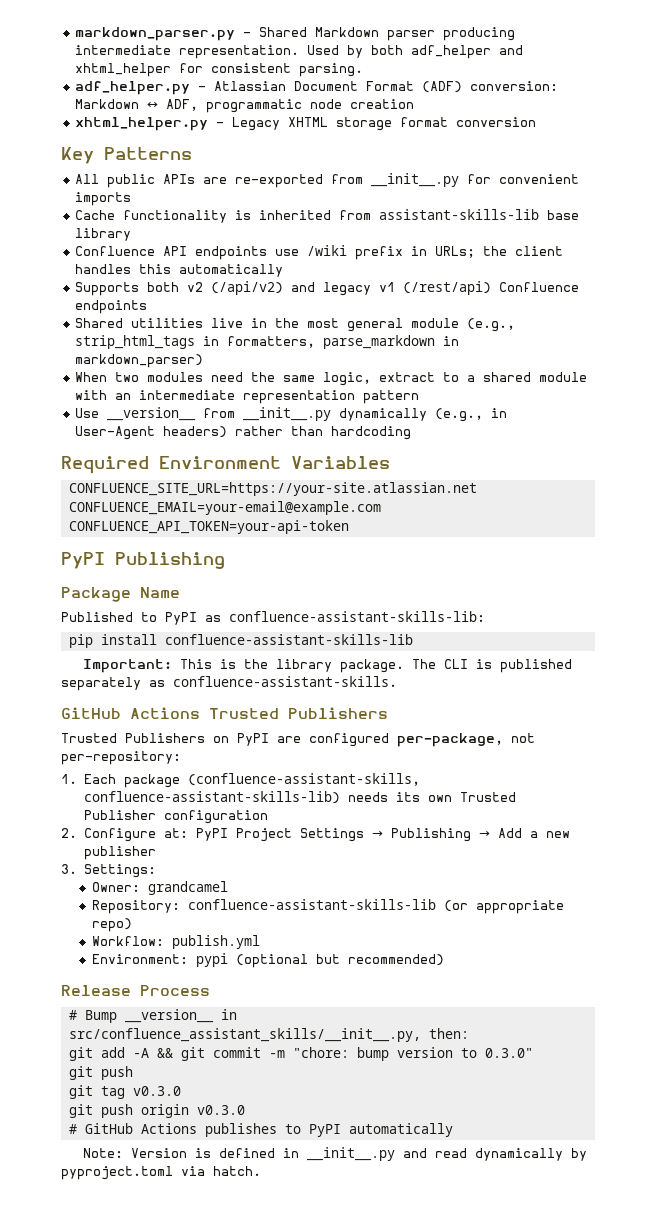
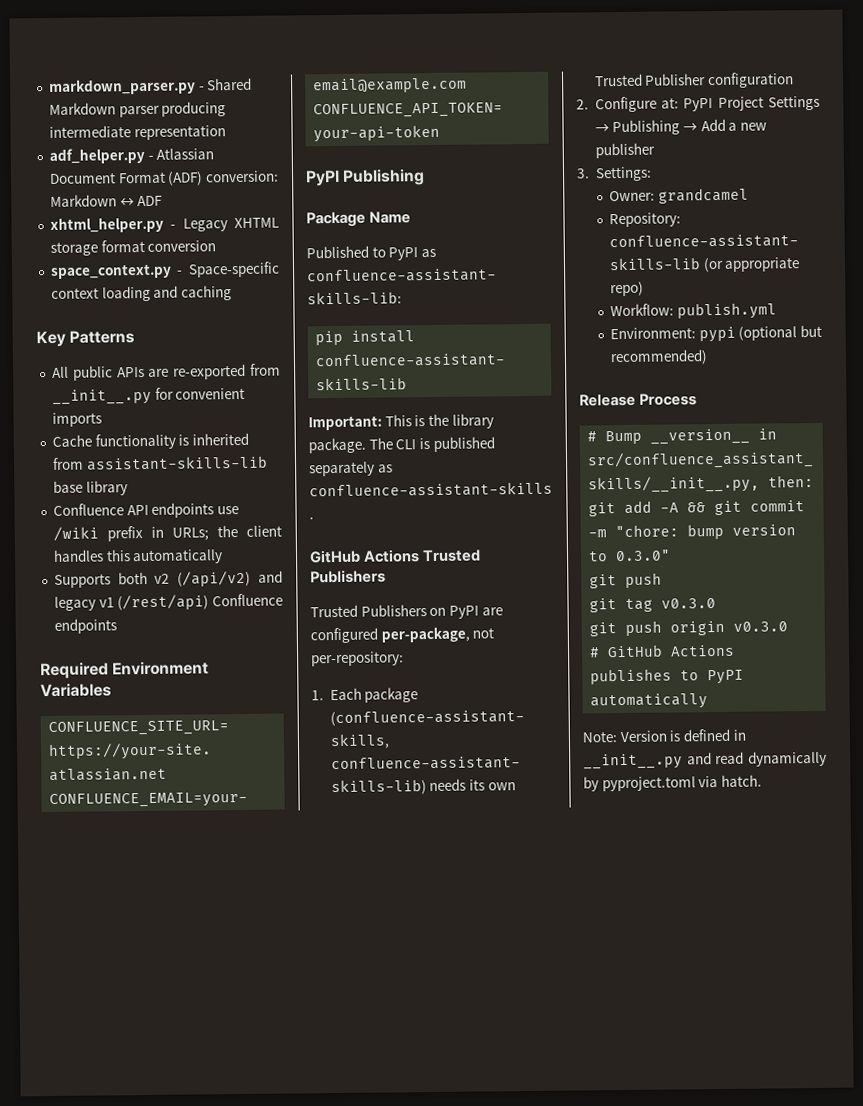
- markdown_parser.py - Shared Markdown parser producing intermediate representation. Used by both adf_helper and xhtml_helper for consistent parsing.
+ markdown_parser.py - Shared Markdown parser producing intermediate representation
- adf_helper.py - Atlassian Document Format (ADF) conversion: Markdown ↔ ADF, programmatic node creation
+ adf_helper.py - Atlassian Document Format (ADF) conversion: Markdown ↔ ADF
+ space_context.py - Space-specific context loading and caching
- Shared utilities live in the most general module (e.g., strip_html_tags in formatters, parse_markdown in markdown_parser)
- When two modules need the same logic, extract to a shared module with an intermediate representation pattern
- Use __version__ from __init__.py dynamically (e.g., in User-Agent headers) rather than hardcoding

